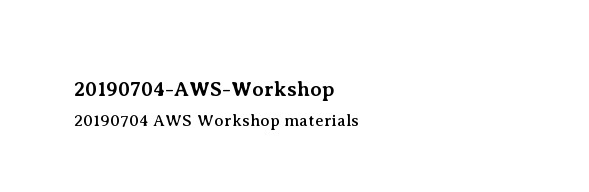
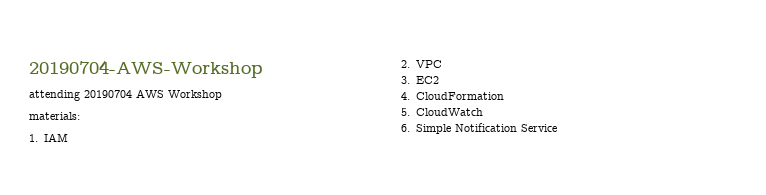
- 20190704 AWS Workshop materials
+ attending 20190704 AWS Workshop
+ materials:
+ 1. IAM
+ 2. VPC
+ 3. EC2
+ 4. CloudFormation
+ 5. CloudWatch
+ 6. Simple Notification Service

